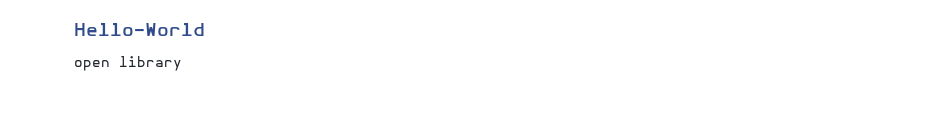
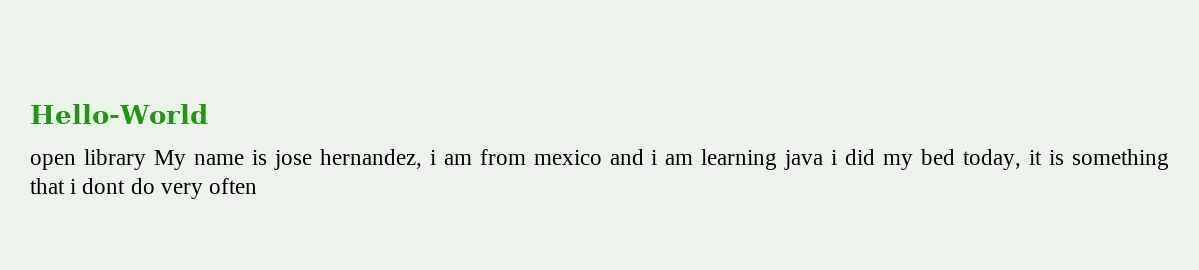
- open library
+ open library My name is jose hernandez, i am from mexico and i am learning java i did my bed today, it is something that i dont do very often

